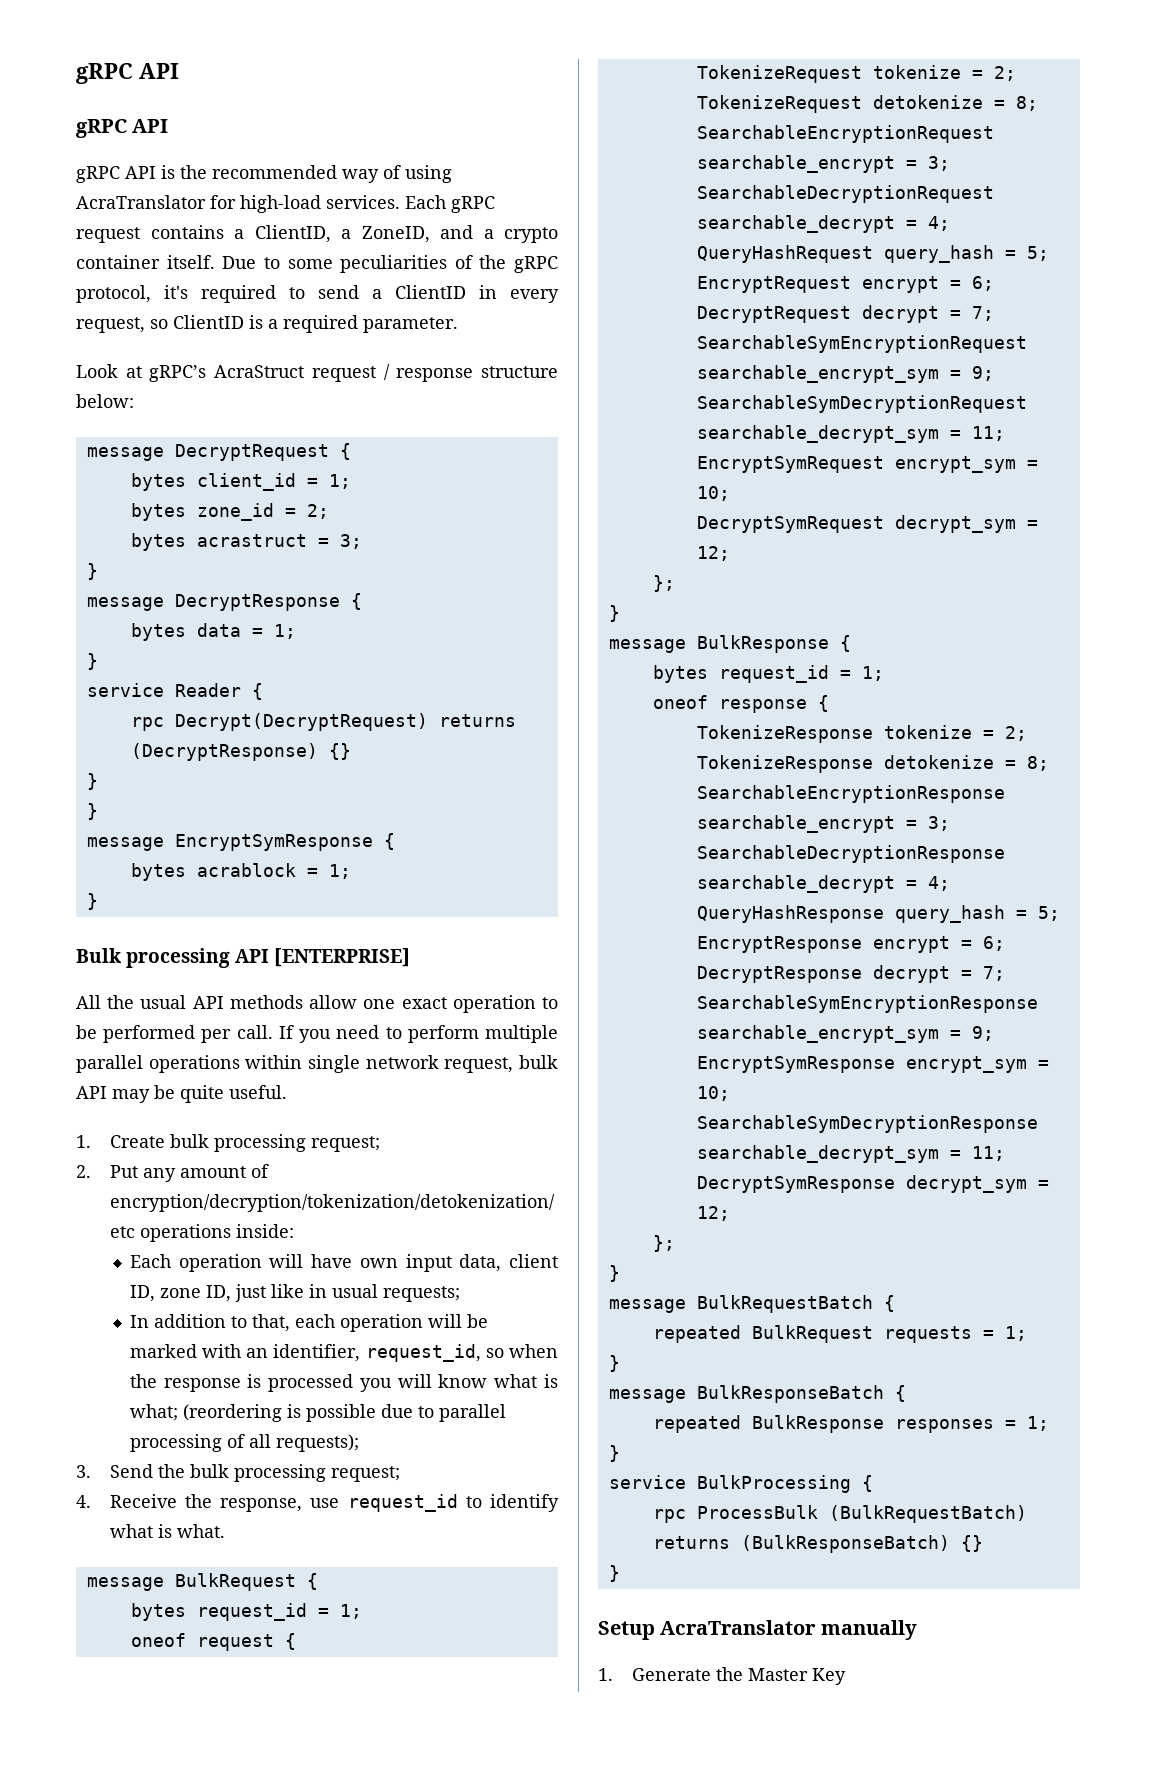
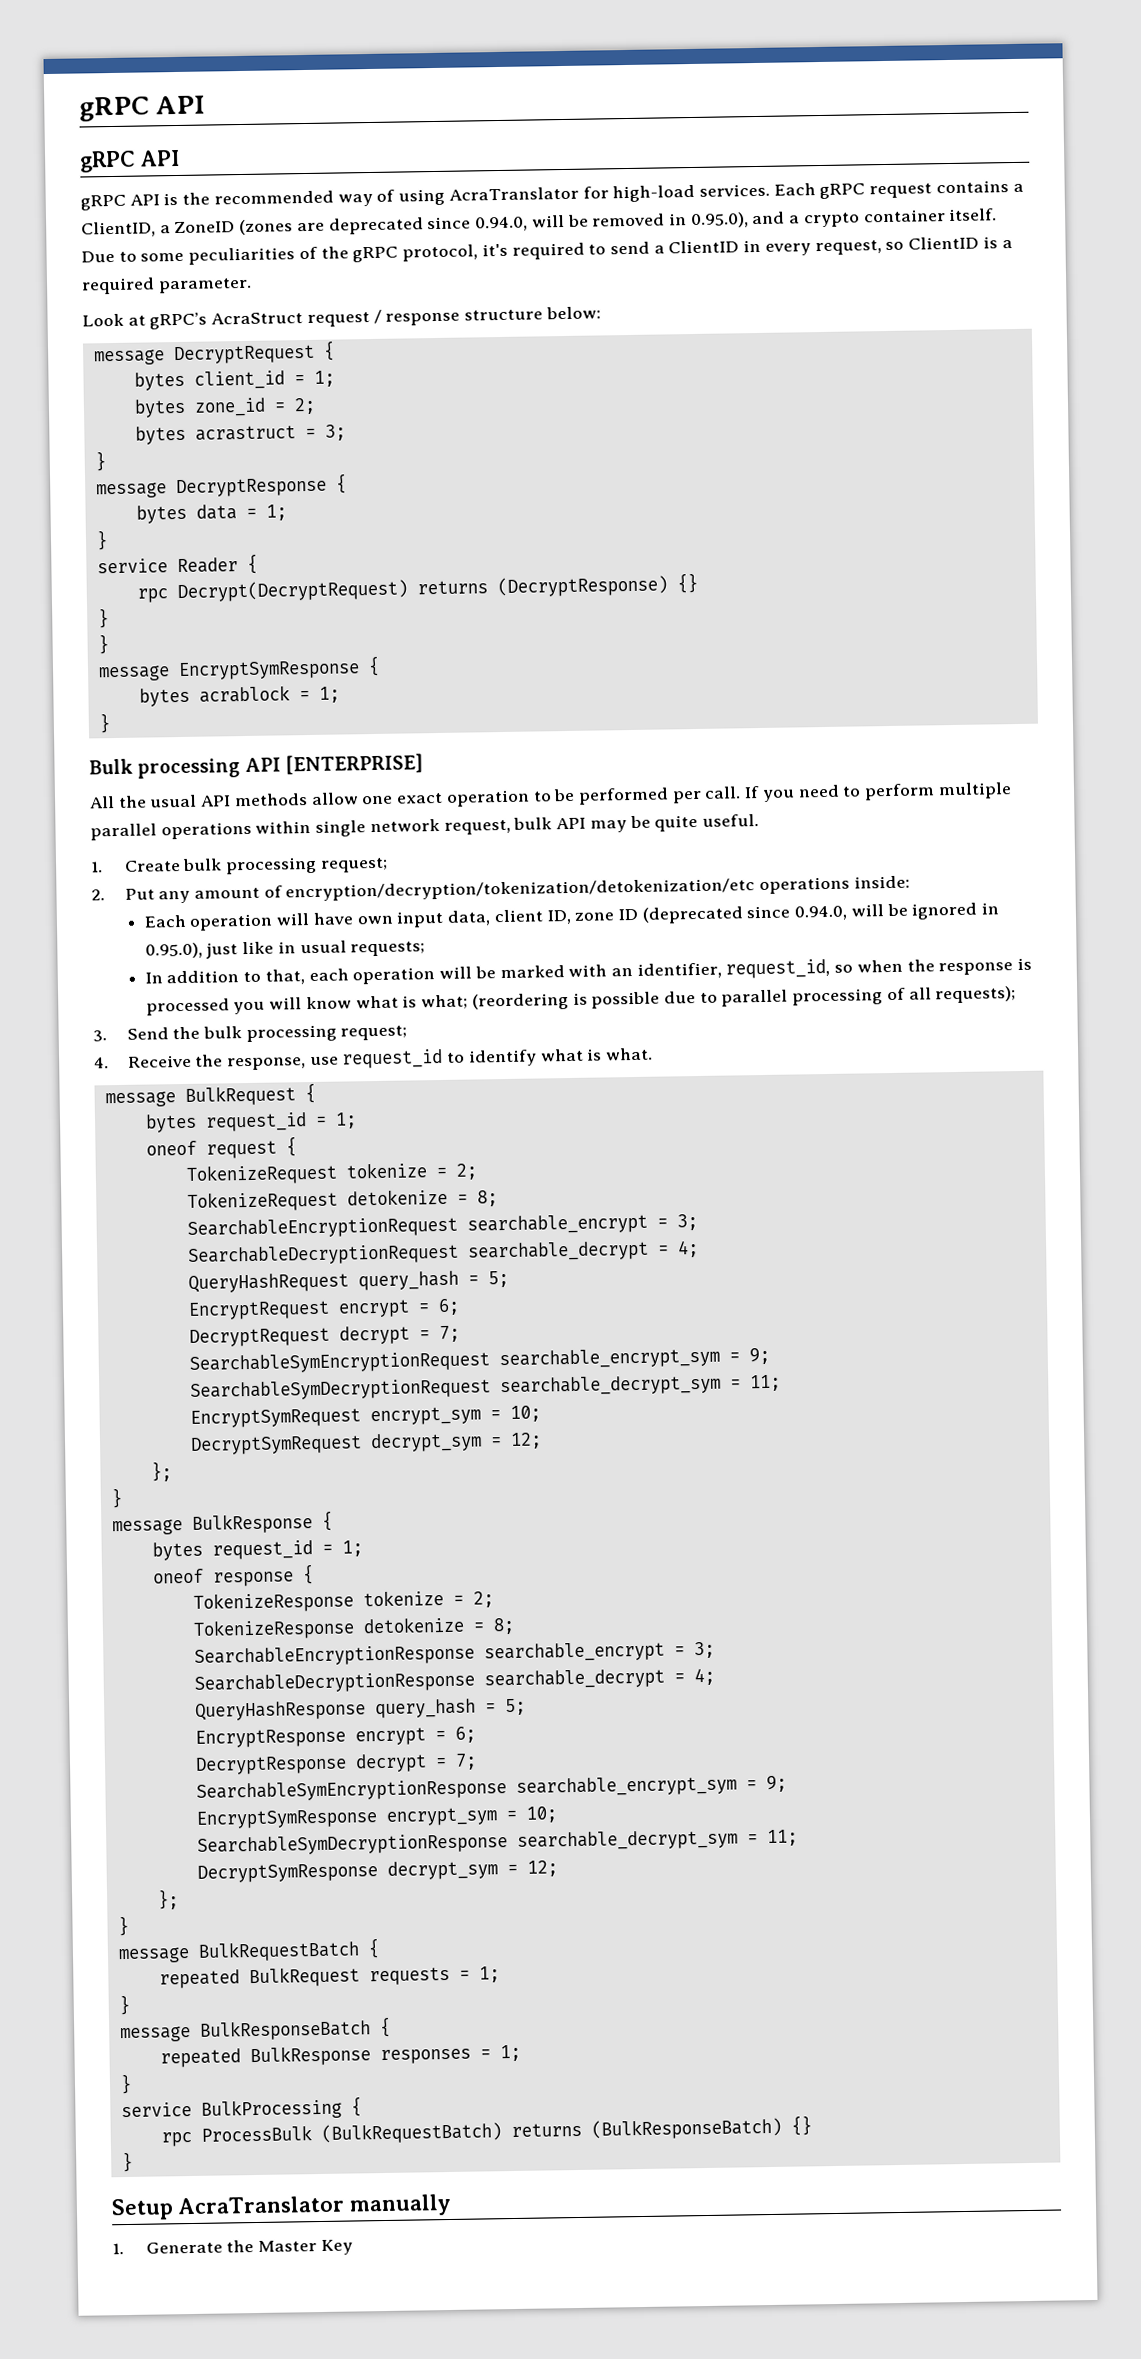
- Each gRPC request contains a ClientID, a ZoneID, and a crypto container itself.
+ Each gRPC request contains a ClientID, a ZoneID (zones are deprecated since 0.94.0, will be removed in 0.95.0), and a crypto container itself.
- Each operation will have own input data, client ID, zone ID, just like in usual requests;
+ Each operation will have own input data, client ID, zone ID (deprecated since 0.94.0, will be ignored in 0.95.0), just like in usual requests;

